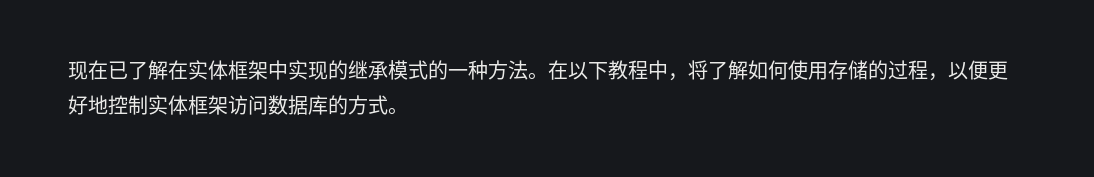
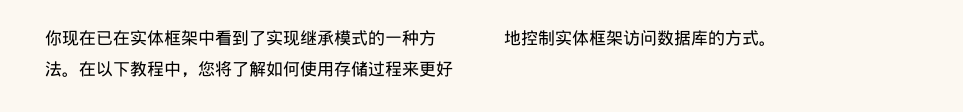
- 现在已了解在实体框架中实现的继承模式的一种方法。
+ 你现在已在实体框架中看到了实现继承模式的一种方法。
- 在以下教程中，将了解如何使用存储的过程，以便更好地控制实体框架访问数据库的方式。
+ 在以下教程中，您将了解如何使用存储过程来更好地控制实体框架访问数据库的方式。

